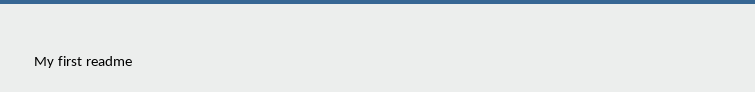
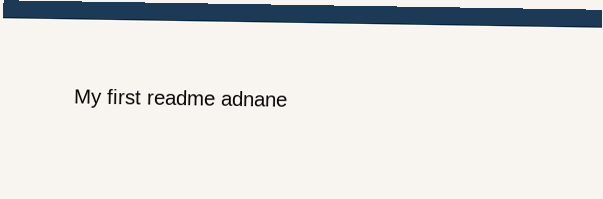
- My first readme
+ My first readme adnane

